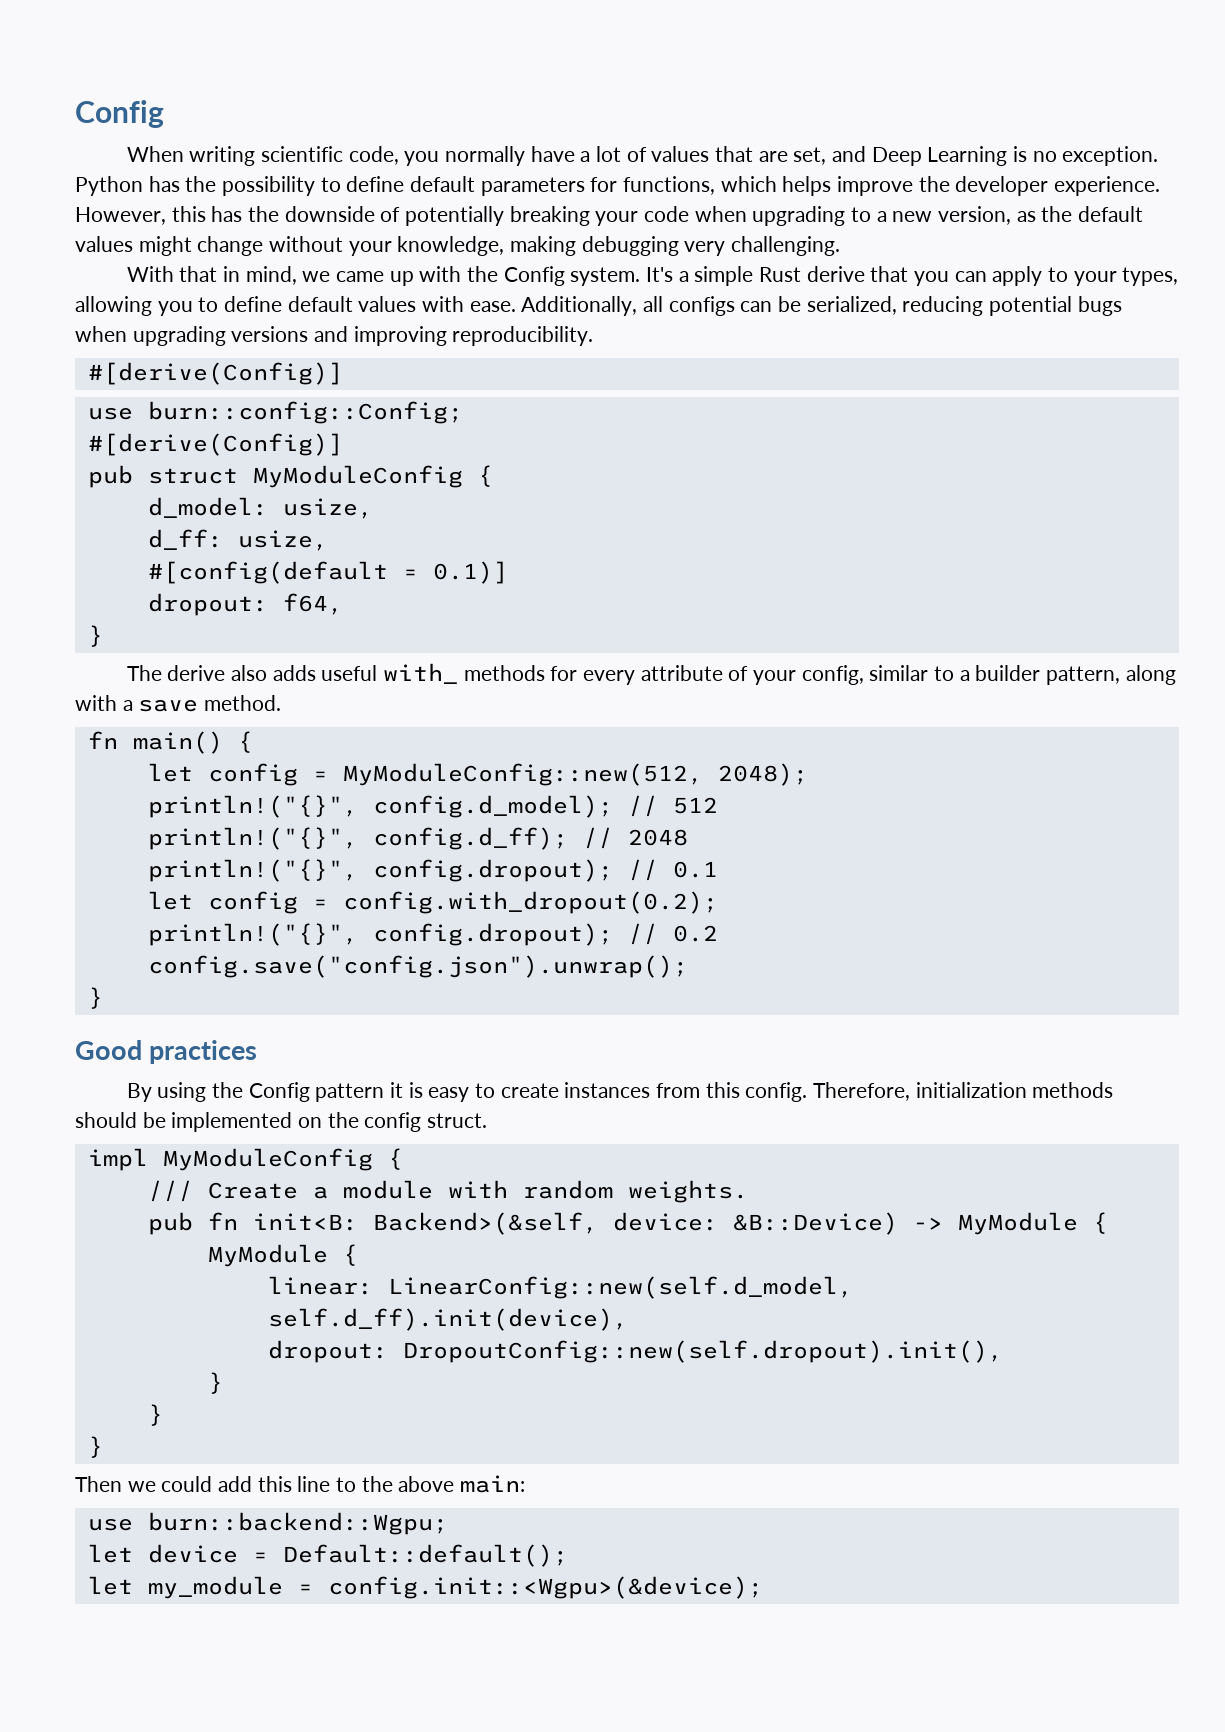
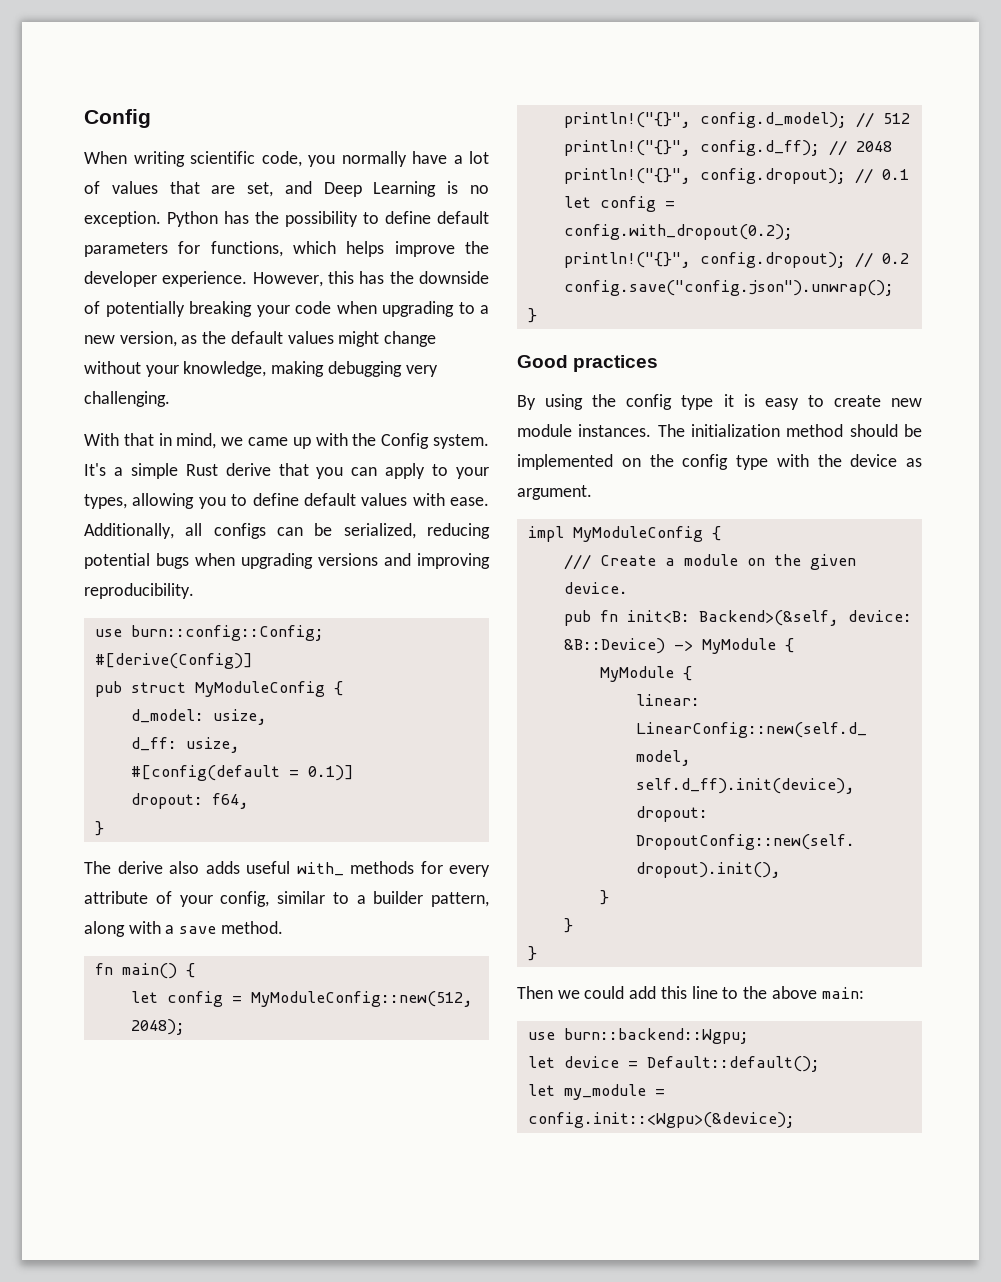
  Additionally, all configs can be serialized, reducing potential bugs when upgrading versions and improving reproducibility.
- #[derive(Config)]
- By using the Config pattern it is easy to create instances from this config. Therefore, initialization methods should be implemented on the config struct.
+ By using the config type it is easy to create new module instances. The initialization method should be implemented on the config type with the device as argument.
- /// Create a module with random weights.
+ /// Create a module on the given device.

